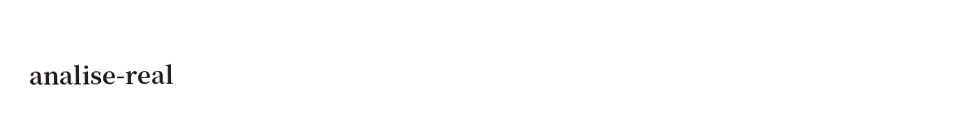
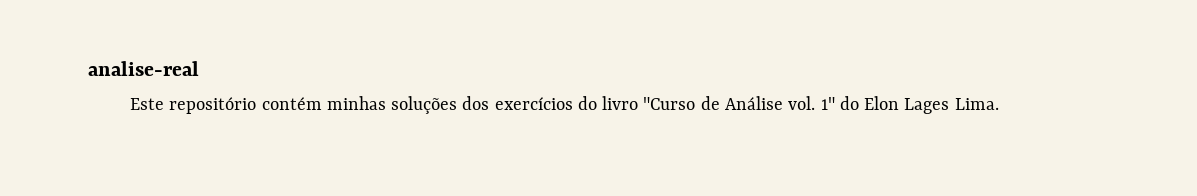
+ Este repositório contém minhas soluções dos exercícios do livro "Curso de Análise vol. 1" do Elon Lages Lima.

